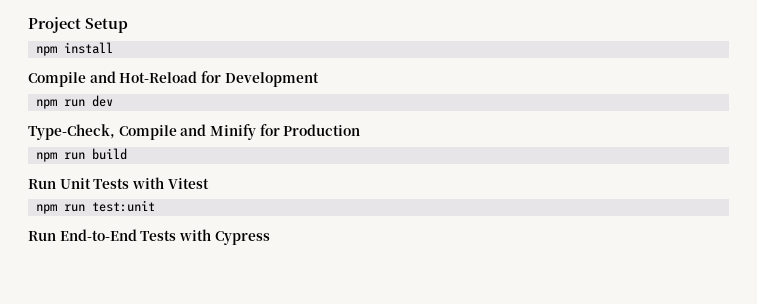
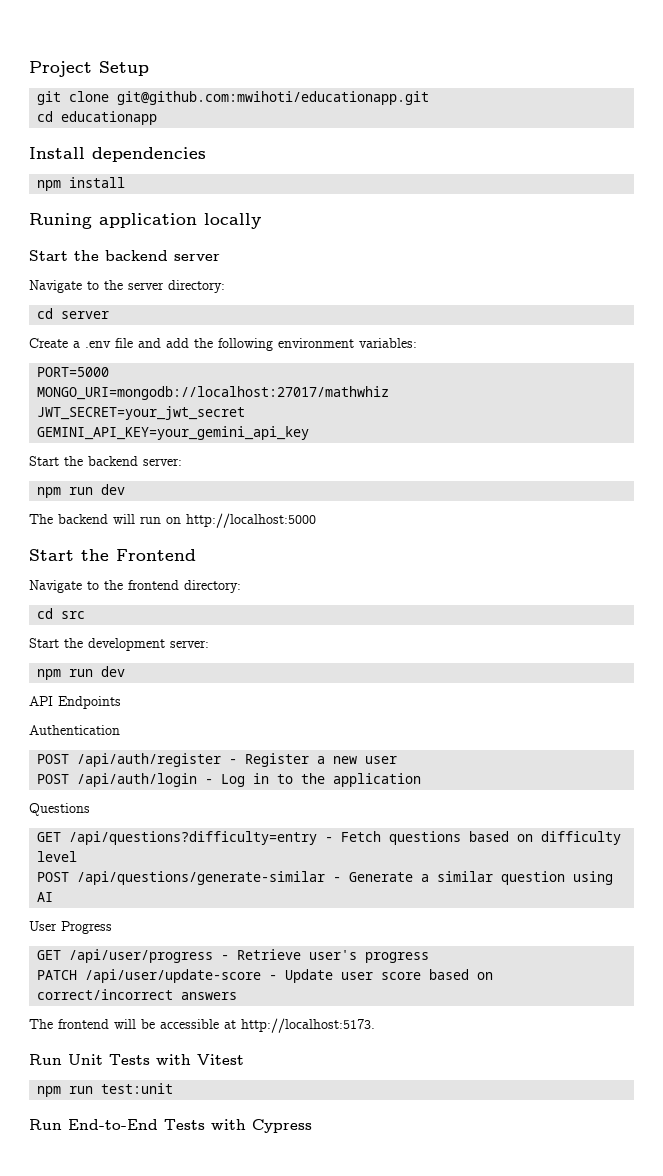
+ git clone git@github.com:mwihoti/educationapp.git
+ cd educationapp
+ Install dependencies
  npm install
- Compile and Hot-Reload for Development
+ Runing application locally
+ Start the backend server
+ Navigate to the server directory:
+ cd server
+ Create a .env file and add the following environment variables:
+ PORT=5000
+ MONGO_URI=mongodb://localhost:27017/mathwhiz
+ JWT_SECRET=your_jwt_secret
+ GEMINI_API_KEY=your_gemini_api_key
+ Start the backend server:
  npm run dev
- Type-Check, Compile and Minify for Production
- npm run build
+ The backend will run on http://localhost:5000
+ Start the Frontend
+ Navigate to the frontend directory:
+ cd src
+ Start the development server:
+ npm run dev
+ API Endpoints
+ Authentication
+ POST /api/auth/register - Register a new user
+ POST /api/auth/login - Log in to the application
+ Questions
+ GET /api/questions?difficulty=entry - Fetch questions based on difficulty level
+ POST /api/questions/generate-similar - Generate a similar question using AI
+ User Progress
+ GET /api/user/progress - Retrieve user's progress
+ PATCH /api/user/update-score - Update user score based on correct/incorrect answers
+ The frontend will be accessible at http://localhost:5173.

